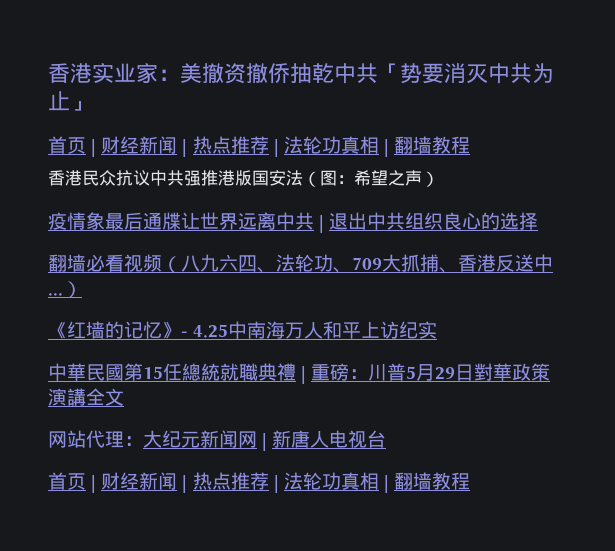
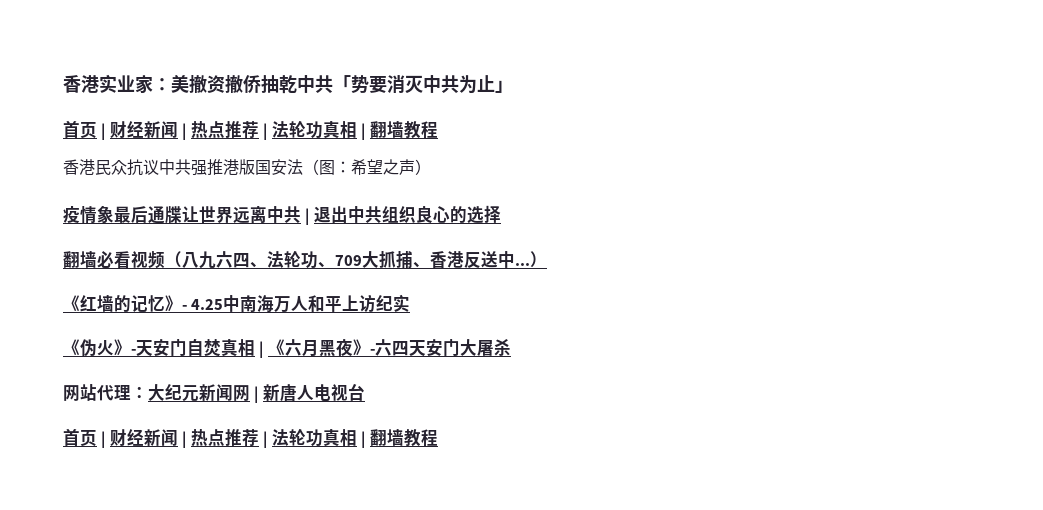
- 中華民國第15任總統就職典禮 | 重磅：川普5月29日對華政策演講全文
+ 《伪火》-天安门自焚真相 | 《六月黑夜》-六四天安门大屠杀

